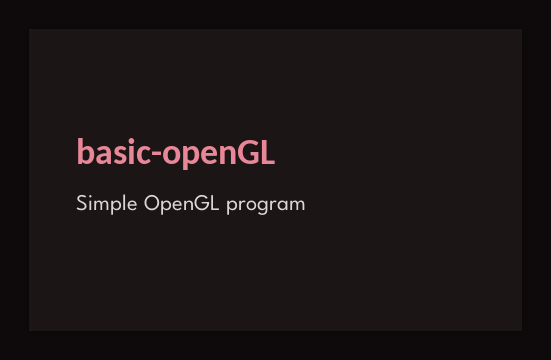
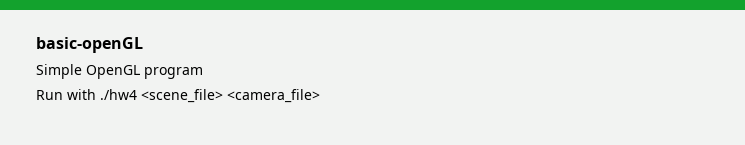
+ Run with ./hw4 <scene_file> <camera_file>

